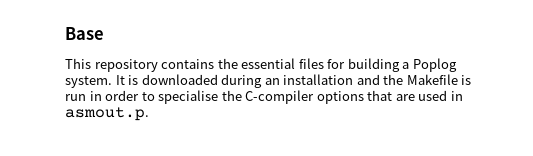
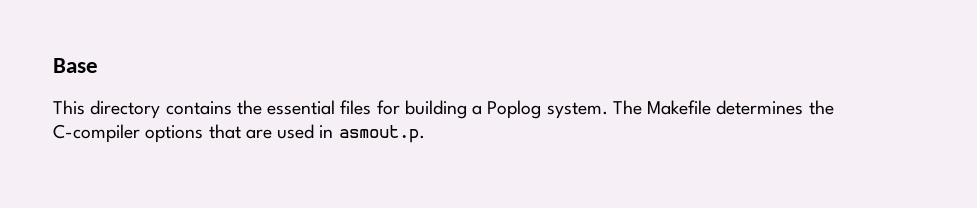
- This repository contains the essential files for building a Poplog system.
+ This directory contains the essential files for building a Poplog system.
- It is downloaded during an installation and the Makefile is run in order to specialise the C-compiler options that are used in asmout.p.
+ The Makefile determines the C-compiler options that are used in asmout.p.

